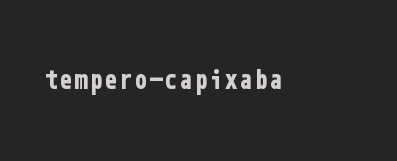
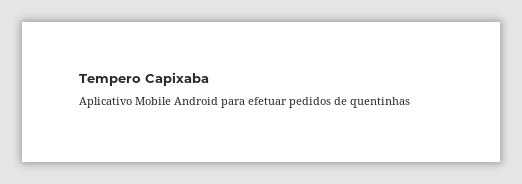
- tempero-capixaba
+ Tempero Capixaba
+ Aplicativo Mobile Android para efetuar pedidos de quentinhas

